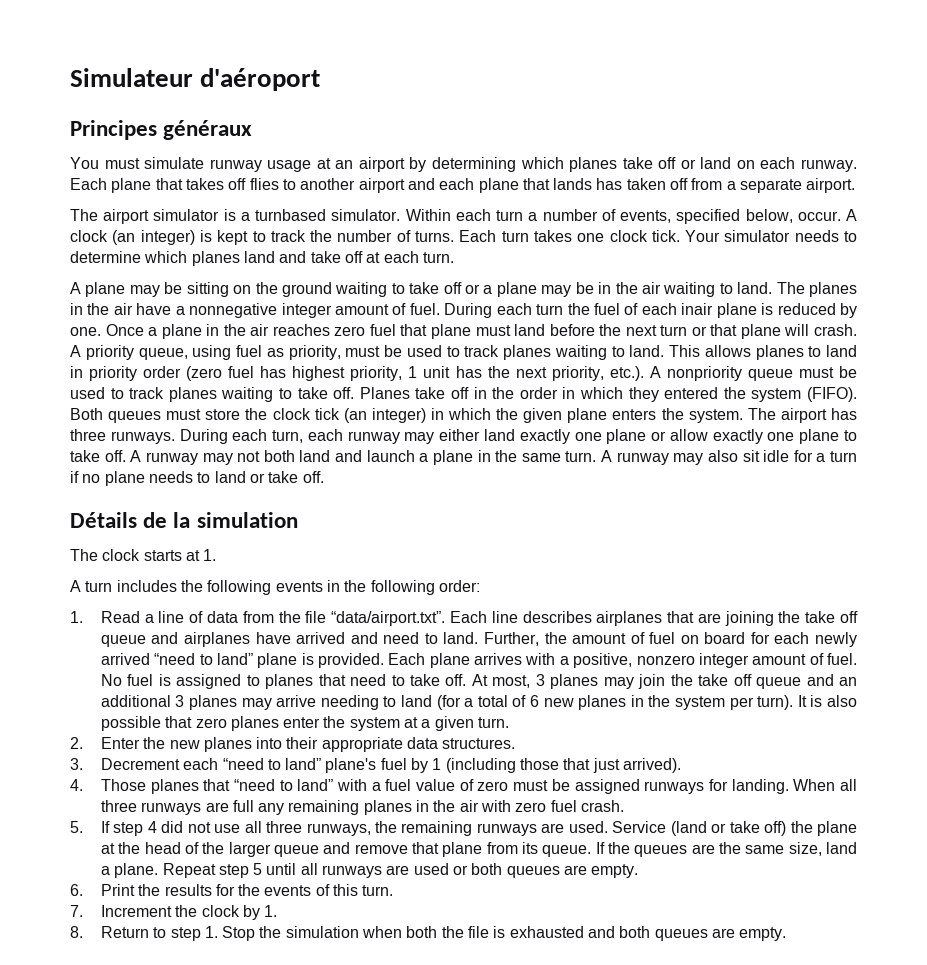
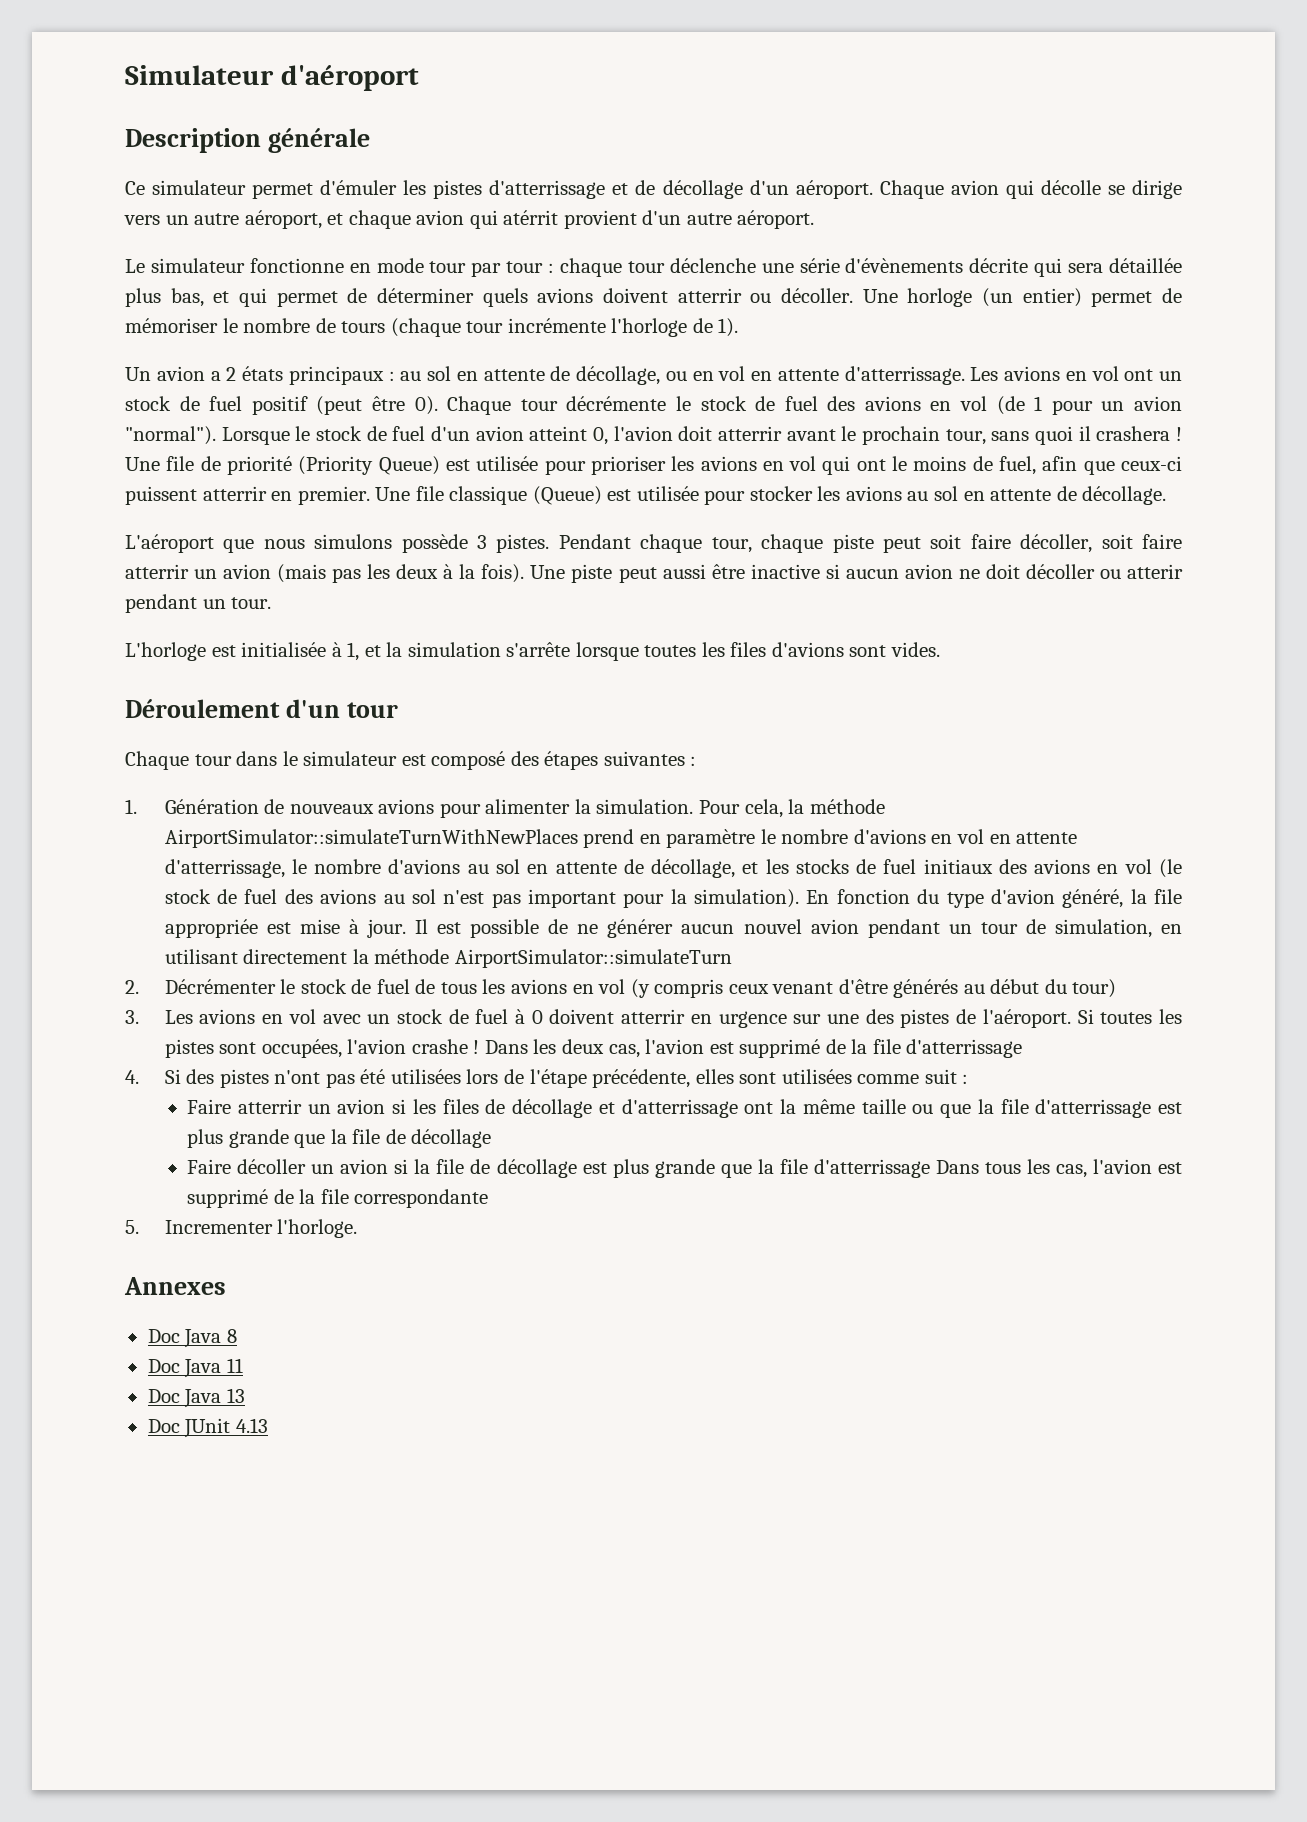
- Principes généraux
- You must simulate runway usage at an airport by determining which planes take off or land on each runway. Each plane that takes off flies to another airport and each plane that lands has taken off from a separate airport.
- The airport simulator is a turnbased simulator. Within each turn a number of events, specified below, occur. A clock (an integer) is kept to track the number of turns. Each turn takes one clock tick. Your simulator needs to determine which planes land and take off at each turn.
- A plane may be sitting on the ground waiting to take off or a plane may be in the air waiting to land. The planes in the air have a nonnegative integer amount of fuel. During each turn the fuel of each inair plane is reduced by one. Once a plane in the air reaches zero fuel that plane must land before the next turn or that plane will crash. A priority queue, using fuel as priority, must be used to track planes waiting to land. This allows planes to land in priority order (zero fuel has highest priority, 1 unit has the next priority, etc.). A nonpriority queue must be used to track planes waiting to take off. Planes take off in the order in which they entered the system (FIFO). Both queues must store the clock tick (an integer) in which the given plane enters the system. The airport has three runways. During each turn, each runway may either land exactly one plane or allow exactly one plane to take off. A runway may not both land and launch a plane in the same turn. A runway may also sit idle for a turn if no plane needs to land or take off.
- Détails de la simulation
- The clock starts at 1.
- A turn includes the following events in the following order:
- 1. Read a line of data from the file “data/airport.txt”. Each line describes airplanes that are joining the take off queue and airplanes have arrived and need to land. Further, the amount of fuel on board for each newly arrived “need to land” plane is provided. Each plane arrives with a positive, nonzero integer amount of fuel. No fuel is assigned to planes that need to take off. At most, 3 planes may join the take off queue and an additional 3 planes may arrive needing to land (for a total of 6 new planes in the system per turn). It is also possible that zero planes enter the system at a given turn.
- 2. Enter the new planes into their appropriate data structures.
- 3. Decrement each “need to land” plane's fuel by 1 (including those that just arrived).
- 4. Those planes that “need to land” with a fuel value of zero must be assigned runways for landing. When all three runways are full any remaining planes in the air with zero fuel crash.
- 5. If step 4 did not use all three runways, the remaining runways are used. Service (land or take off) the plane at the head of the larger queue and remove that plane from its queue. If the queues are the same size, land a plane. Repeat step 5 until all runways are used or both queues are empty.
- 6. Print the results for the events of this turn.
- 7. Increment the clock by 1.
- 8. Return to step 1. Stop the simulation when both the file is exhausted and both queues are empty.
+ Description générale
+ Ce simulateur permet d'émuler les pistes d'atterrissage et de décollage d'un aéroport. Chaque avion qui décolle se dirige vers un autre aéroport, et chaque avion qui atérrit provient d'un autre aéroport.
+ Le simulateur fonctionne en mode tour par tour : chaque tour déclenche une série d'évènements décrite qui sera détaillée plus bas, et qui permet de déterminer quels avions doivent atterrir ou décoller. Une horloge (un entier) permet de mémoriser le nombre de tours (chaque tour incrémente l'horloge de 1).
+ Un avion a 2 états principaux : au sol en attente de décollage, ou en vol en attente d'atterrissage. Les avions en vol ont un stock de fuel positif (peut être 0). Chaque tour décrémente le stock de fuel des avions en vol (de 1 pour un avion "normal"). Lorsque le stock de fuel d'un avion atteint 0, l'avion doit atterrir avant le prochain tour, sans quoi il crashera ! Une file de priorité (Priority Queue) est utilisée pour prioriser les avions en vol qui ont le moins de fuel, afin que ceux-ci puissent atterrir en premier. Une file classique (Queue) est utilisée pour stocker les avions au sol en attente de décollage.
+ L'aéroport que nous simulons possède 3 pistes. Pendant chaque tour, chaque piste peut soit faire décoller, soit faire atterrir un avion (mais pas les deux à la fois). Une piste peut aussi être inactive si aucun avion ne doit décoller ou atterir pendant un tour.
+ L'horloge est initialisée à 1, et la simulation s'arrête lorsque toutes les files d'avions sont vides.
+ Déroulement d'un tour
+ Chaque tour dans le simulateur est composé des étapes suivantes :
+ 1. Génération de nouveaux avions pour alimenter la simulation. Pour cela, la méthode AirportSimulator::simulateTurnWithNewPlaces prend en paramètre le nombre d'avions en vol en attente d'atterrissage, le nombre d'avions au sol en attente de décollage, et les stocks de fuel initiaux des avions en vol (le stock de fuel des avions au sol n'est pas important pour la simulation). En fonction du type d'avion généré, la file appropriée est mise à jour. Il est possible de ne générer aucun nouvel avion pendant un tour de simulation, en utilisant directement la méthode AirportSimulator::simulateTurn
+ 2. Décrémenter le stock de fuel de tous les avions en vol (y compris ceux venant d'être générés au début du tour)
+ 3. Les avions en vol avec un stock de fuel à 0 doivent atterrir en urgence sur une des pistes de l'aéroport. Si toutes les pistes sont occupées, l'avion crashe ! Dans les deux cas, l'avion est supprimé de la file d'atterrissage
+ 4. Si des pistes n'ont pas été utilisées lors de l'étape précédente, elles sont utilisées comme suit :
+ Faire atterrir un avion si les files de décollage et d'atterrissage ont la même taille ou que la file d'atterrissage est plus grande que la file de décollage
+ Faire décoller un avion si la file de décollage est plus grande que la file d'atterrissage Dans tous les cas, l'avion est supprimé de la file correspondante
+ 5. Incrementer l'horloge.
+ Annexes
+ Doc Java 8
+ Doc Java 11
+ Doc Java 13
+ Doc JUnit 4.13

